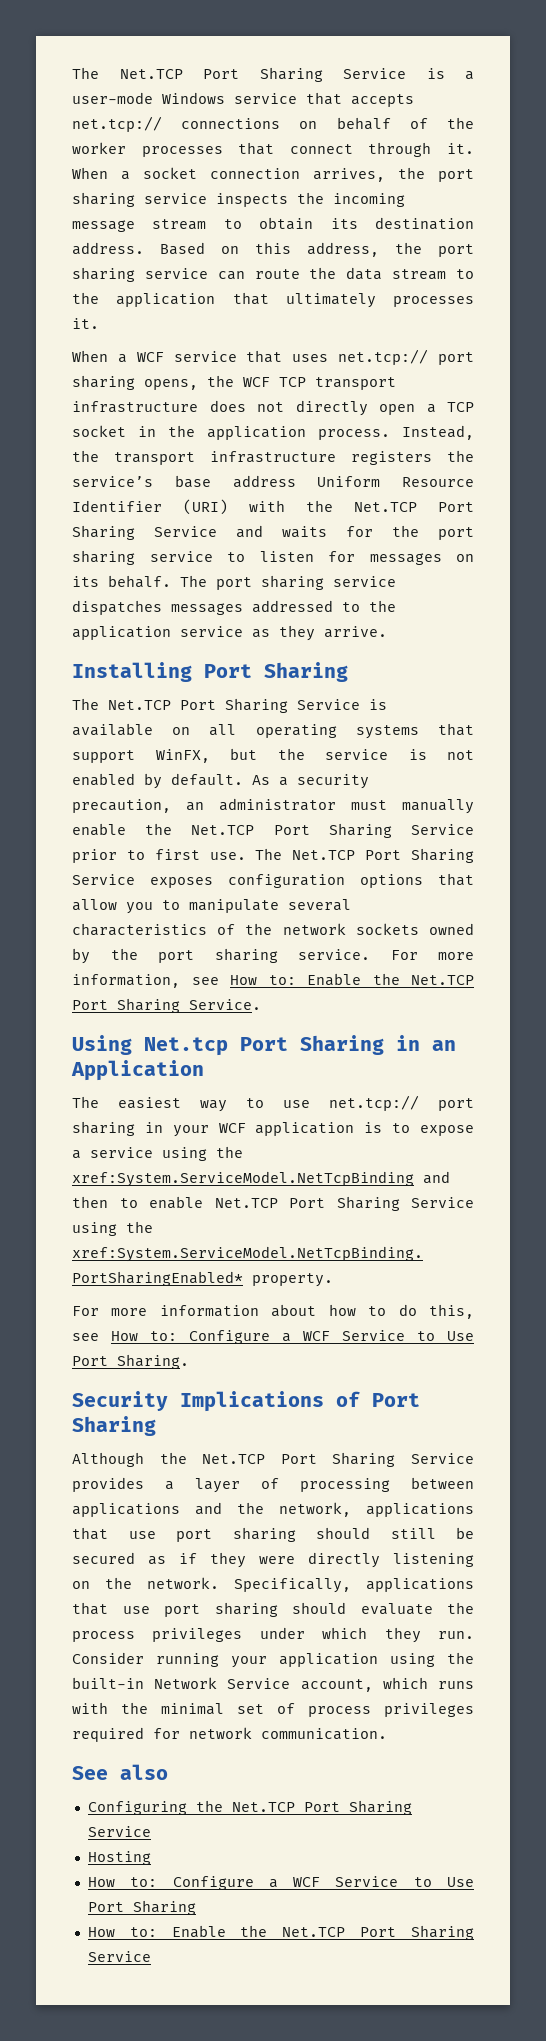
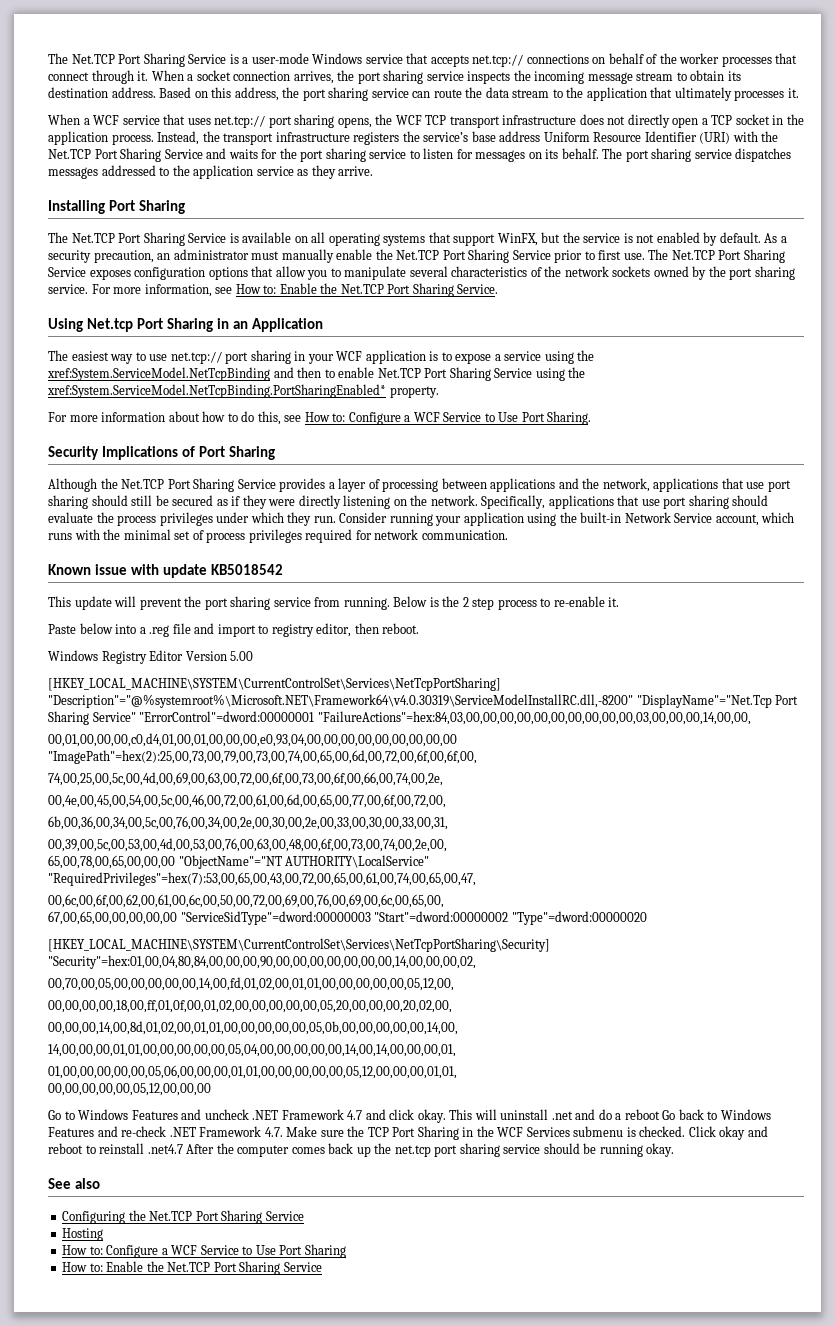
+ Known issue with update KB5018542
+ This update will prevent the port sharing service from running. Below is the 2 step process to re-enable it.
+ Paste below into a .reg file and import to registry editor, then reboot.
+ Windows Registry Editor Version 5.00
+ [HKEY_LOCAL_MACHINE\SYSTEM\CurrentControlSet\Services\NetTcpPortSharing] "Description"="@%systemroot%\Microsoft.NET\Framework64\v4.0.30319\ServiceModelInstallRC.dll,-8200" "DisplayName"="Net.Tcp Port Sharing Service" "ErrorControl"=dword:00000001 "FailureActions"=hex:84,03,00,00,00,00,00,00,00,00,00,00,03,00,00,00,14,00,00,
+ 00,01,00,00,00,c0,d4,01,00,01,00,00,00,e0,93,04,00,00,00,00,00,00,00,00,00 "ImagePath"=hex(2):25,00,73,00,79,00,73,00,74,00,65,00,6d,00,72,00,6f,00,6f,00,
+ 74,00,25,00,5c,00,4d,00,69,00,63,00,72,00,6f,00,73,00,6f,00,66,00,74,00,2e,
+ 00,4e,00,45,00,54,00,5c,00,46,00,72,00,61,00,6d,00,65,00,77,00,6f,00,72,00,
+ 6b,00,36,00,34,00,5c,00,76,00,34,00,2e,00,30,00,2e,00,33,00,30,00,33,00,31,
+ 00,39,00,5c,00,53,00,4d,00,53,00,76,00,63,00,48,00,6f,00,73,00,74,00,2e,00,
+ 65,00,78,00,65,00,00,00 "ObjectName"="NT AUTHORITY\LocalService" "RequiredPrivileges"=hex(7):53,00,65,00,43,00,72,00,65,00,61,00,74,00,65,00,47,
+ 00,6c,00,6f,00,62,00,61,00,6c,00,50,00,72,00,69,00,76,00,69,00,6c,00,65,00,
+ 67,00,65,00,00,00,00,00 "ServiceSidType"=dword:00000003 "Start"=dword:00000002 "Type"=dword:00000020
+ [HKEY_LOCAL_MACHINE\SYSTEM\CurrentControlSet\Services\NetTcpPortSharing\Security] "Security"=hex:01,00,04,80,84,00,00,00,90,00,00,00,00,00,00,00,14,00,00,00,02,
+ 00,70,00,05,00,00,00,00,00,14,00,fd,01,02,00,01,01,00,00,00,00,00,05,12,00,
+ 00,00,00,00,18,00,ff,01,0f,00,01,02,00,00,00,00,00,05,20,00,00,00,20,02,00,
+ 00,00,00,14,00,8d,01,02,00,01,01,00,00,00,00,00,05,0b,00,00,00,00,00,14,00,
+ 14,00,00,00,01,01,00,00,00,00,00,05,04,00,00,00,00,00,14,00,14,00,00,00,01,
+ 01,00,00,00,00,00,05,06,00,00,00,01,01,00,00,00,00,00,05,12,00,00,00,01,01,
+ 00,00,00,00,00,05,12,00,00,00
+ Go to Windows Features and uncheck .NET Framework 4.7 and click okay. This will uninstall .net and do a reboot Go back to Windows Features and re-check .NET Framework 4.7. Make sure the TCP Port Sharing in the WCF Services submenu is checked. Click okay and reboot to reinstall .net4.7 After the computer comes back up the net.tcp port sharing service should be running okay.

